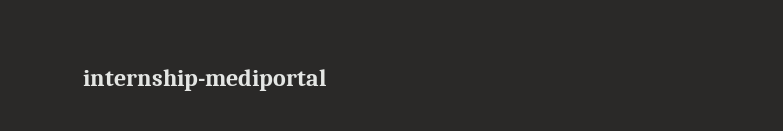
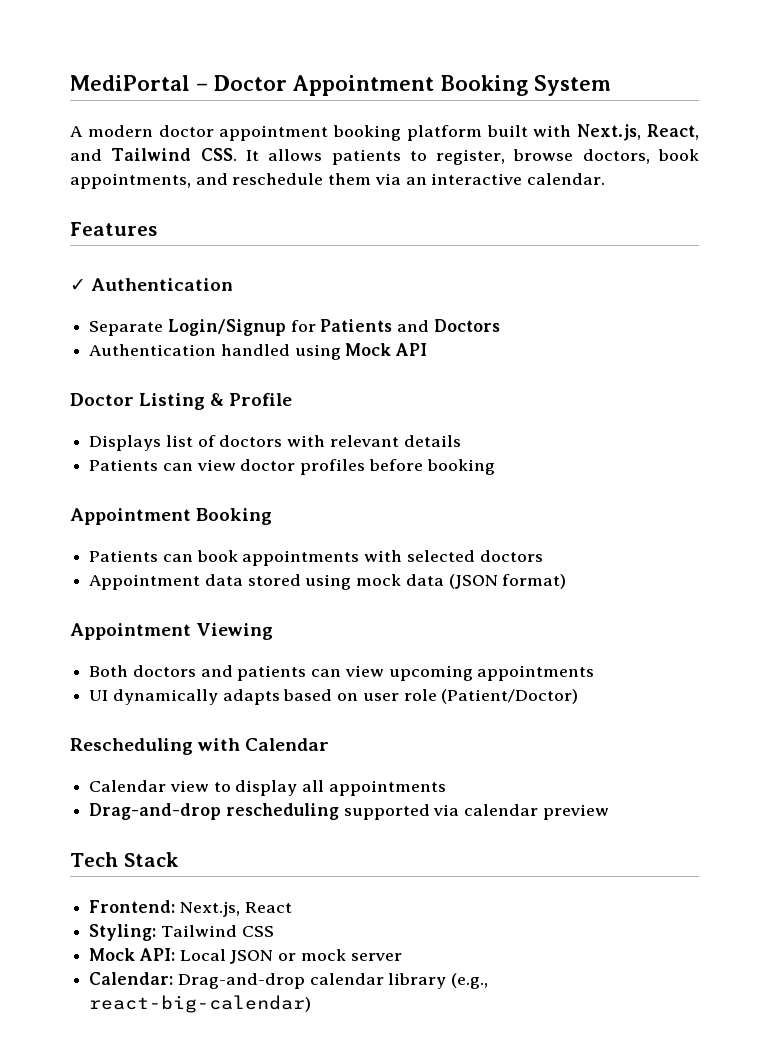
- internship-mediportal
+ MediPortal – Doctor Appointment Booking System
+ A modern doctor appointment booking platform built with Next.js, React, and Tailwind CSS. It allows patients to register, browse doctors, book appointments, and reschedule them via an interactive calendar.
+ Features
+ ✓ Authentication
+ Separate Login/Signup for Patients and Doctors
+ Authentication handled using Mock API
+ Doctor Listing & Profile
+ Displays list of doctors with relevant details
+ Patients can view doctor profiles before booking
+ Appointment Booking
+ Patients can book appointments with selected doctors
+ Appointment data stored using mock data (JSON format)
+ Appointment Viewing
+ Both doctors and patients can view upcoming appointments
+ UI dynamically adapts based on user role (Patient/Doctor)
+ Rescheduling with Calendar
+ Calendar view to display all appointments
+ Drag-and-drop rescheduling supported via calendar preview
+ Tech Stack
+ Frontend: Next.js, React
+ Styling: Tailwind CSS
+ Mock API: Local JSON or mock server
+ Calendar: Drag-and-drop calendar library (e.g., react-big-calendar)

